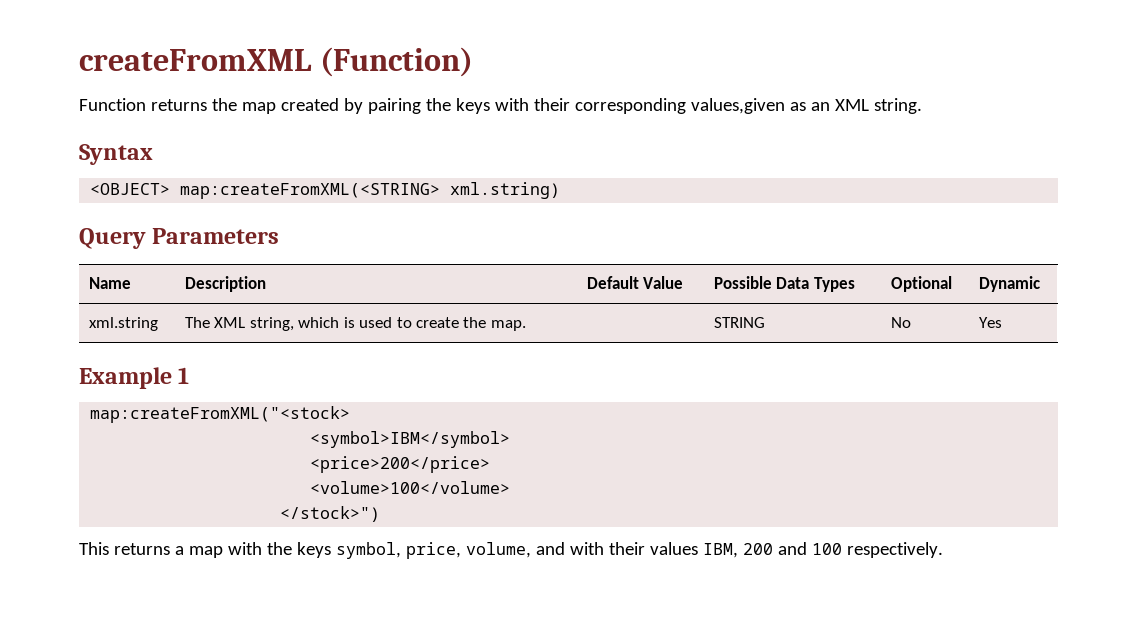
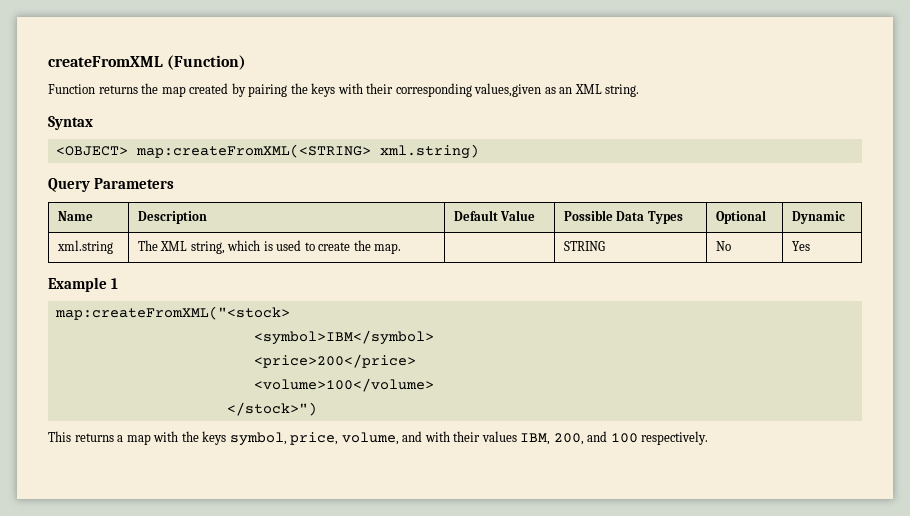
- This returns a map with the keys symbol, price, volume, and with their values IBM, 200 and 100 respectively.
+ This returns a map with the keys symbol, price, volume, and with their values IBM, 200, and 100 respectively.

